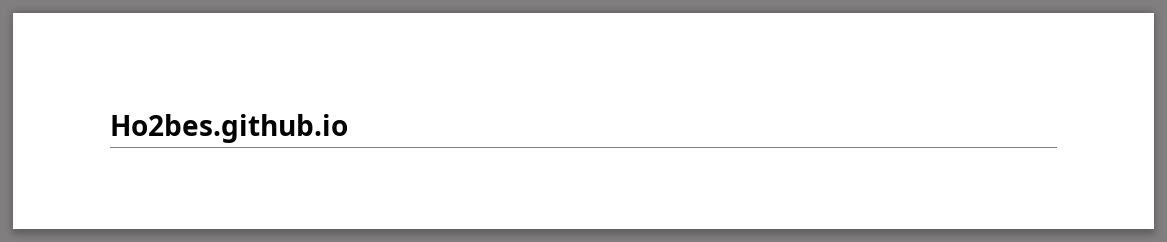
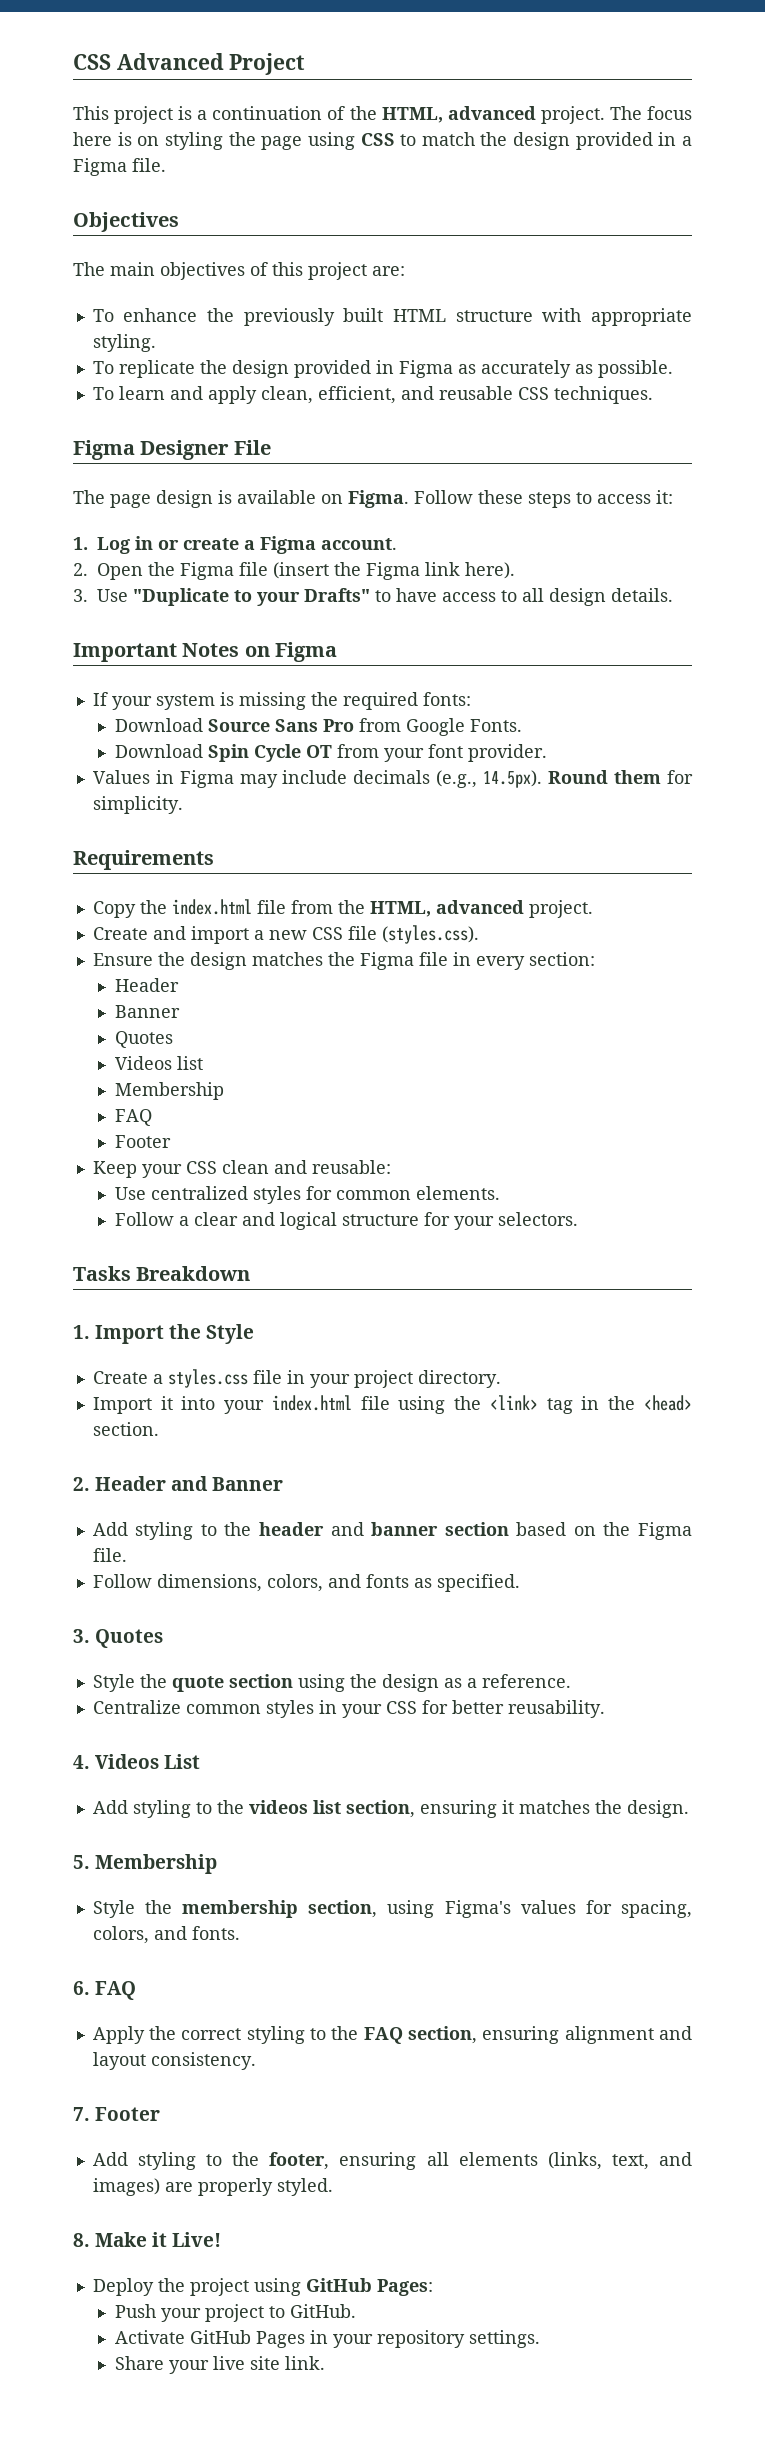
- Ho2bes.github.io
+ CSS Advanced Project
+ This project is a continuation of the HTML, advanced project. The focus here is on styling the page using CSS to match the design provided in a Figma file.
+ Objectives
+ The main objectives of this project are:
+ To enhance the previously built HTML structure with appropriate styling.
+ To replicate the design provided in Figma as accurately as possible.
+ To learn and apply clean, efficient, and reusable CSS techniques.
+ Figma Designer File
+ The page design is available on Figma. Follow these steps to access it:
+ 1. Log in or create a Figma account.
+ 2. Open the Figma file (insert the Figma link here).
+ 3. Use "Duplicate to your Drafts" to have access to all design details.
+ Important Notes on Figma
+ If your system is missing the required fonts:
+ Download Source Sans Pro from Google Fonts.
+ Download Spin Cycle OT from your font provider.
+ Values in Figma may include decimals (e.g., 14.5px). Round them for simplicity.
+ Requirements
+ Copy the index.html file from the HTML, advanced project.
+ Create and import a new CSS file (styles.css).
+ Ensure the design matches the Figma file in every section:
+ Header
+ Banner
+ Quotes
+ Videos list
+ Membership
+ FAQ
+ Footer
+ Keep your CSS clean and reusable:
+ Use centralized styles for common elements.
+ Follow a clear and logical structure for your selectors.
+ Tasks Breakdown
+ 1. Import the Style
+ Create a styles.css file in your project directory.
+ Import it into your index.html file using the <link> tag in the <head> section.
+ 2. Header and Banner
+ Add styling to the header and banner section based on the Figma file.
+ Follow dimensions, colors, and fonts as specified.
+ 3. Quotes
+ Style the quote section using the design as a reference.
+ Centralize common styles in your CSS for better reusability.
+ 4. Videos List
+ Add styling to the videos list section, ensuring it matches the design.
+ 5. Membership
+ Style the membership section, using Figma's values for spacing, colors, and fonts.
+ 6. FAQ
+ Apply the correct styling to the FAQ section, ensuring alignment and layout consistency.
+ 7. Footer
+ Add styling to the footer, ensuring all elements (links, text, and images) are properly styled.
+ 8. Make it Live!
+ Deploy the project using GitHub Pages:
+ Push your project to GitHub.
+ Activate GitHub Pages in your repository settings.
+ Share your live site link.

